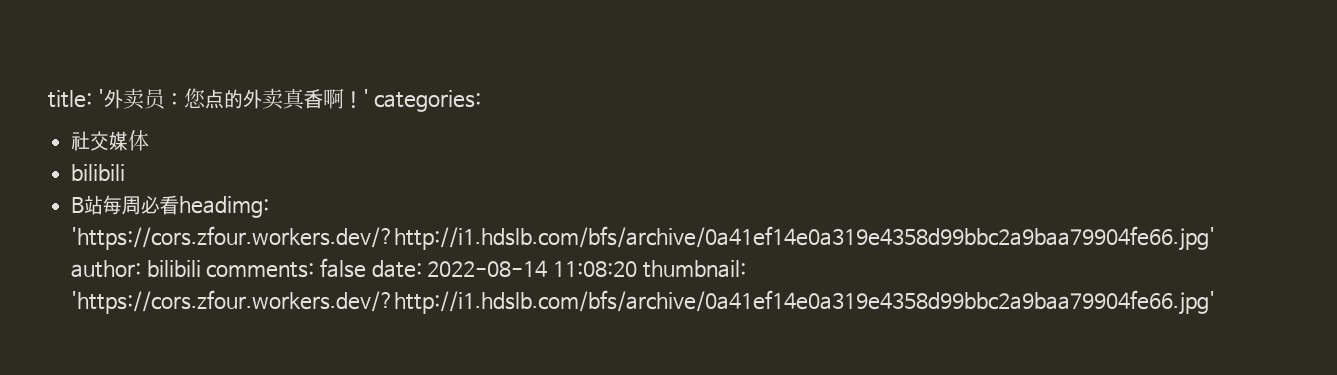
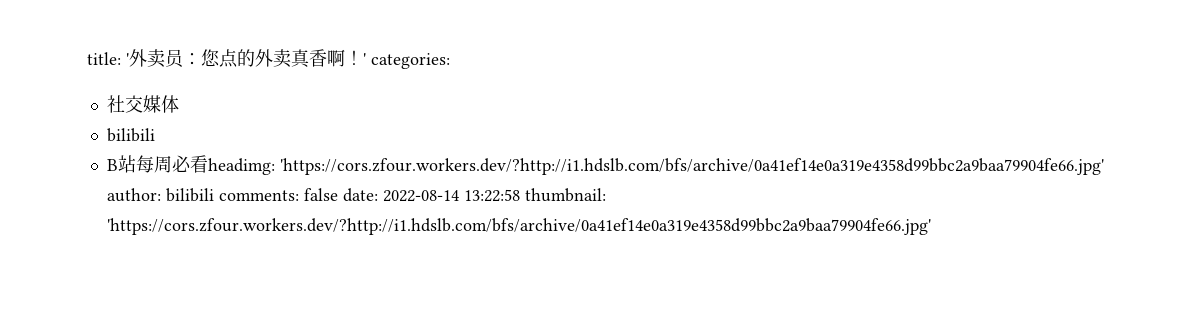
- B站每周必看headimg: 'https://cors.zfour.workers.dev/?http://i1.hdslb.com/bfs/archive/0a41ef14e0a319e4358d99bbc2a9baa79904fe66.jpg' author: bilibili comments: false date: 2022-08-14 11:08:20 thumbnail: 'https://cors.zfour.workers.dev/?http://i1.hdslb.com/bfs/archive/0a41ef14e0a319e4358d99bbc2a9baa79904fe66.jpg'
+ B站每周必看headimg: 'https://cors.zfour.workers.dev/?http://i1.hdslb.com/bfs/archive/0a41ef14e0a319e4358d99bbc2a9baa79904fe66.jpg' author: bilibili comments: false date: 2022-08-14 13:22:58 thumbnail: 'https://cors.zfour.workers.dev/?http://i1.hdslb.com/bfs/archive/0a41ef14e0a319e4358d99bbc2a9baa79904fe66.jpg'

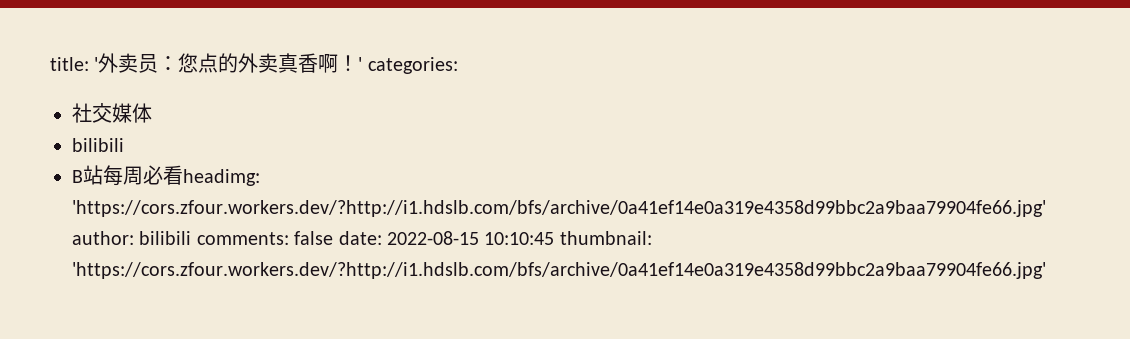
- B站每周必看headimg: 'https://cors.zfour.workers.dev/?http://i1.hdslb.com/bfs/archive/0a41ef14e0a319e4358d99bbc2a9baa79904fe66.jpg' author: bilibili comments: false date: 2022-08-14 13:22:58 thumbnail: 'https://cors.zfour.workers.dev/?http://i1.hdslb.com/bfs/archive/0a41ef14e0a319e4358d99bbc2a9baa79904fe66.jpg'
+ B站每周必看headimg: 'https://cors.zfour.workers.dev/?http://i1.hdslb.com/bfs/archive/0a41ef14e0a319e4358d99bbc2a9baa79904fe66.jpg' author: bilibili comments: false date: 2022-08-15 10:10:45 thumbnail: 'https://cors.zfour.workers.dev/?http://i1.hdslb.com/bfs/archive/0a41ef14e0a319e4358d99bbc2a9baa79904fe66.jpg'

